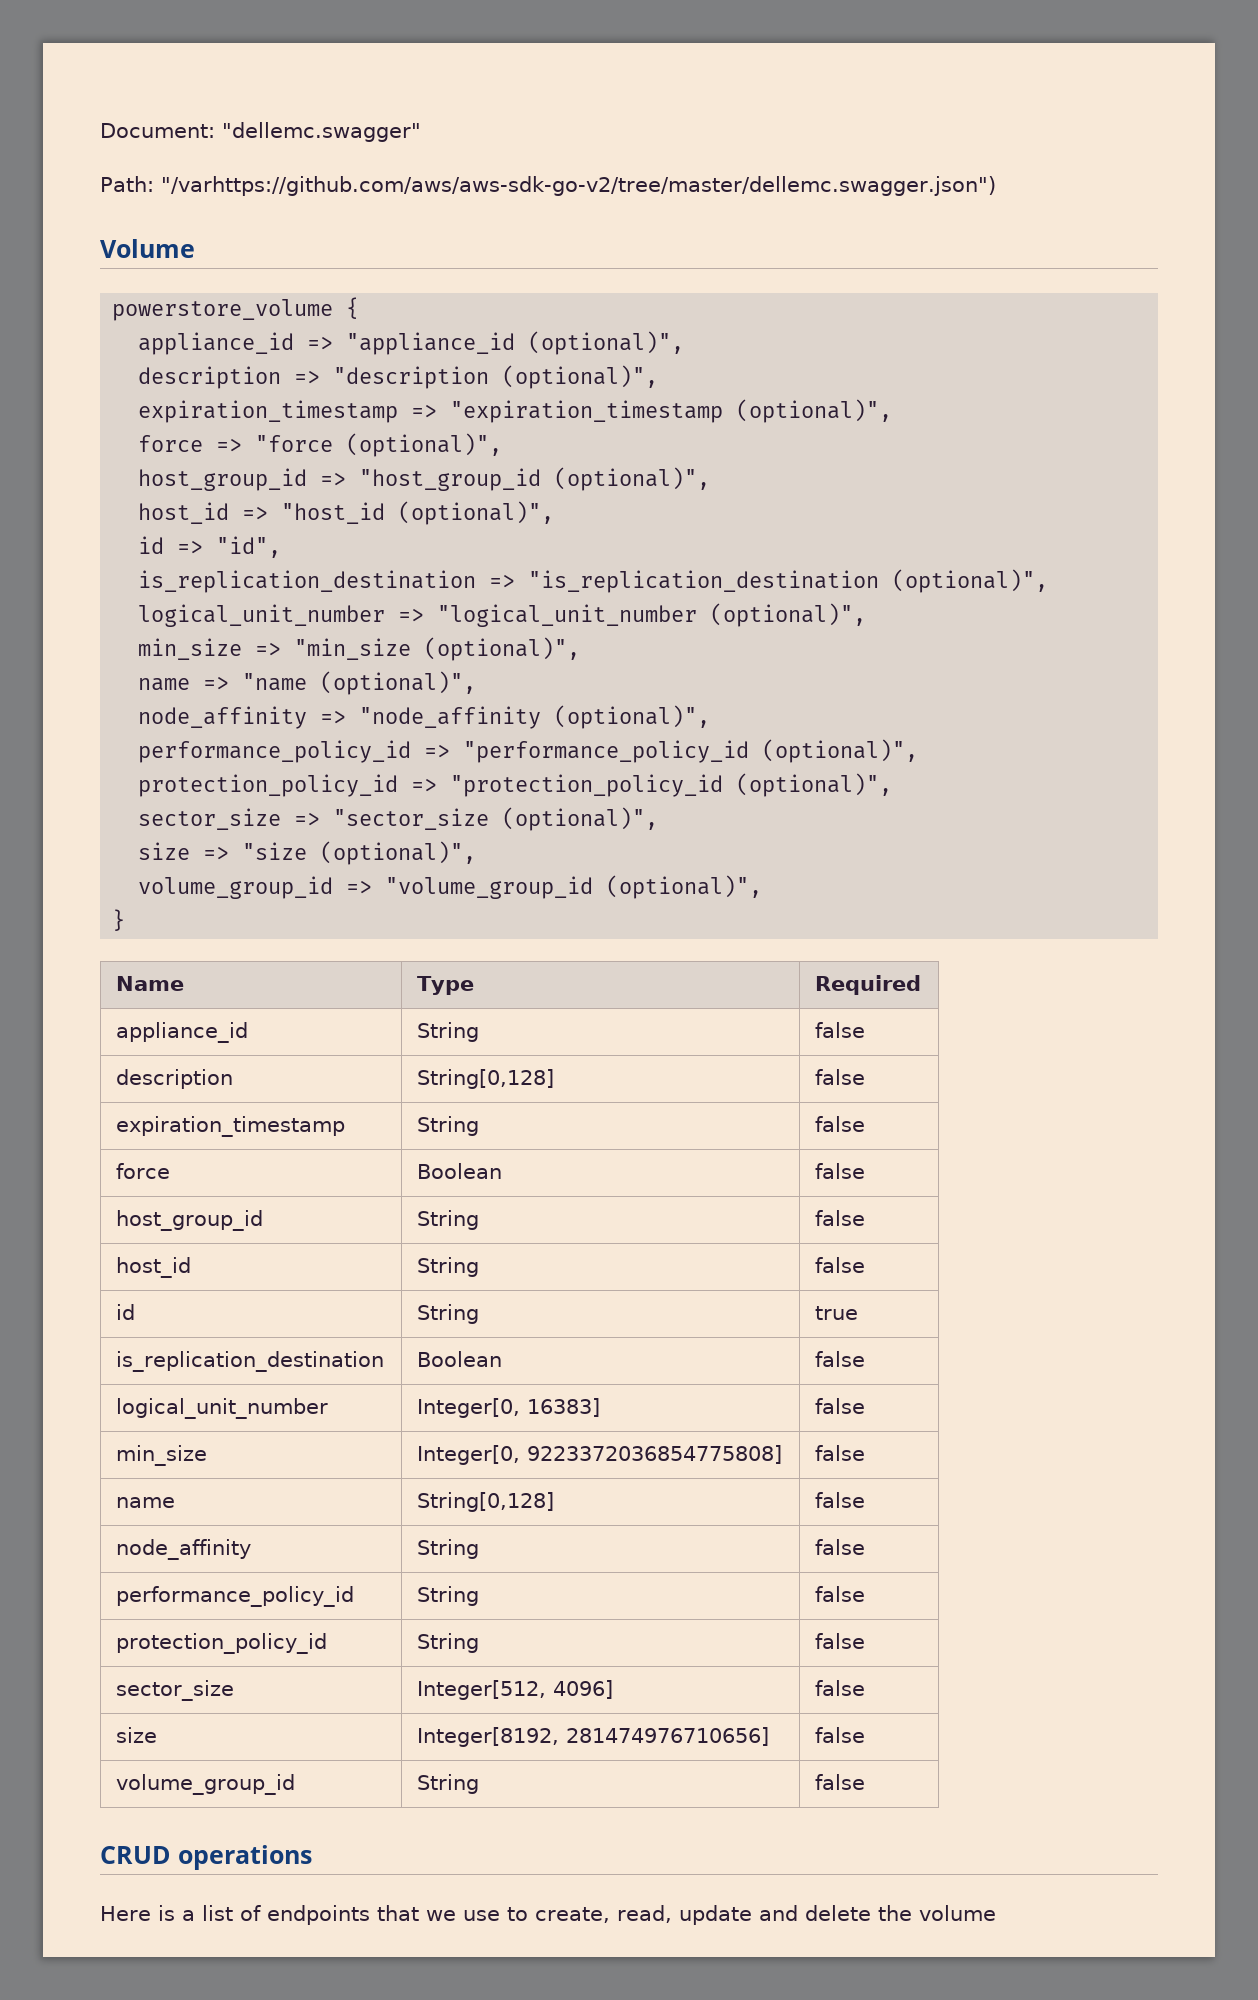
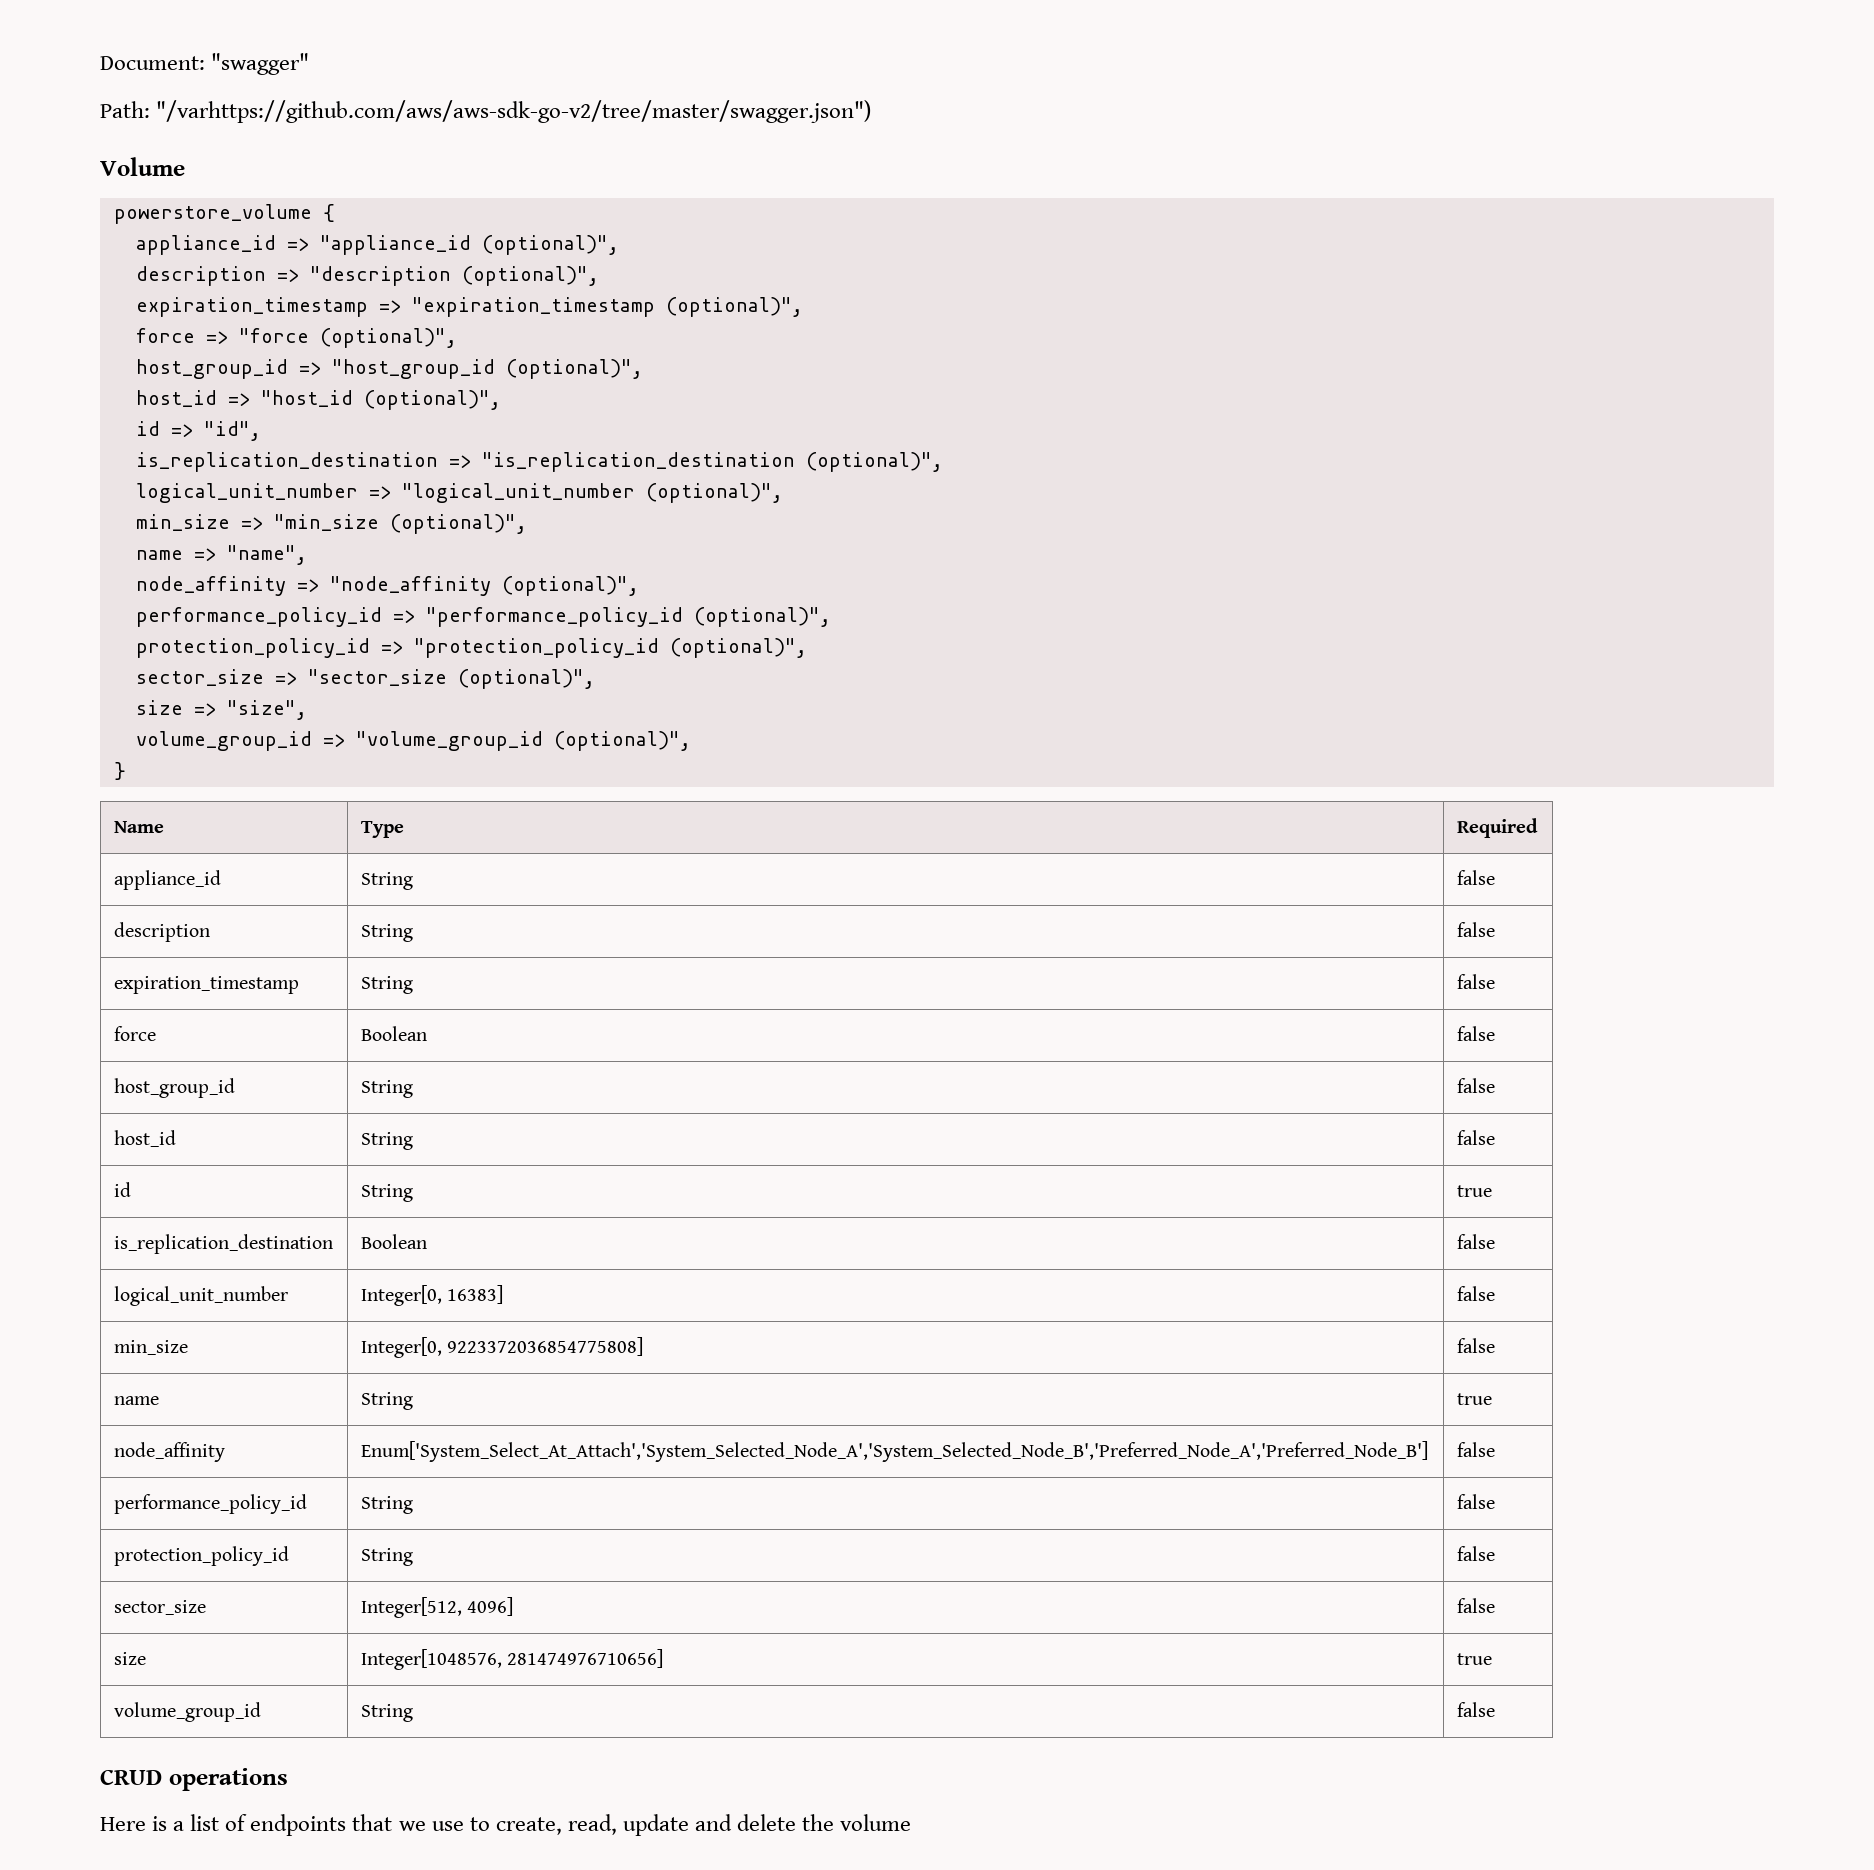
- Document: "dellemc.swagger"
+ Document: "swagger"
- Path: "/varhttps://github.com/aws/aws-sdk-go-v2/tree/master/dellemc.swagger.json")
+ Path: "/varhttps://github.com/aws/aws-sdk-go-v2/tree/master/swagger.json")
- name => "name (optional)",
+ name => "name",
- size => "size (optional)",
+ size => "size",
- description | String[0,128] | false
+ description | String | false
- name | String[0,128] | false
+ name | String | true
- node_affinity | String | false
+ node_affinity | Enum['System_Select_At_Attach','System_Selected_Node_A','System_Selected_Node_B','Preferred_Node_A','Preferred_Node_B'] | false
- size | Integer[8192, 281474976710656] | false
+ size | Integer[1048576, 281474976710656] | true

